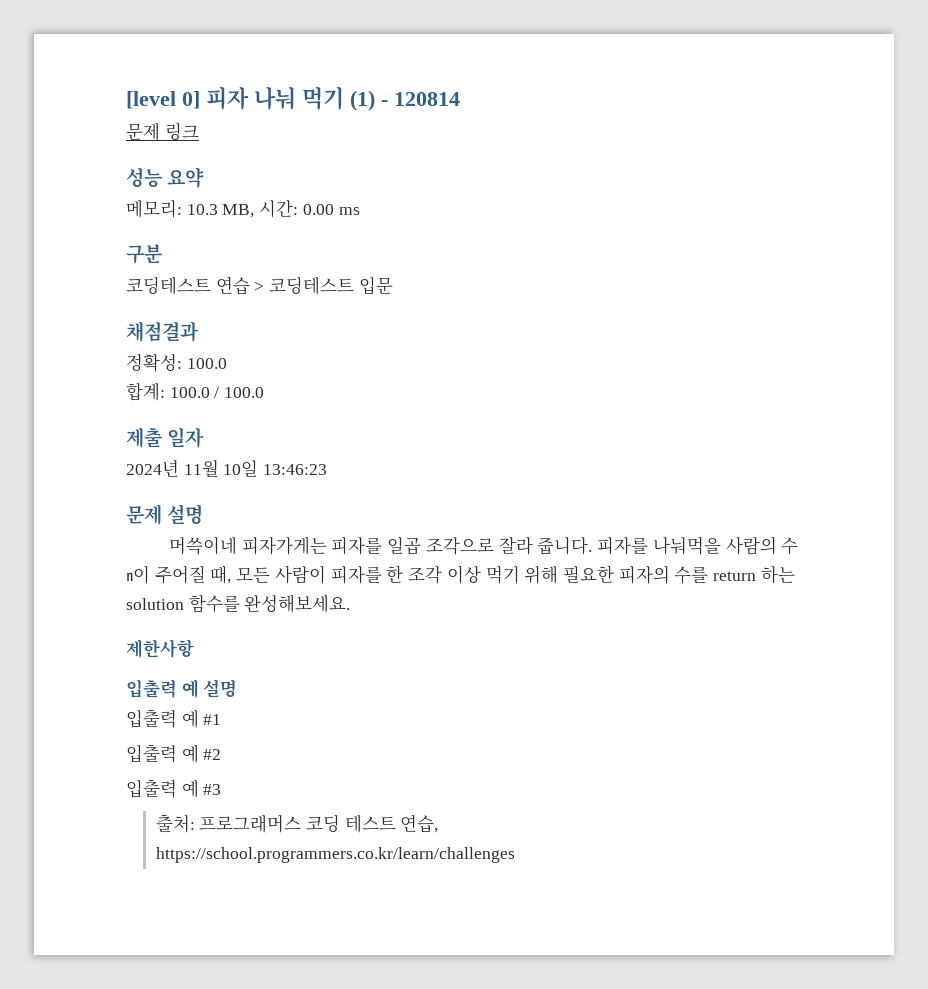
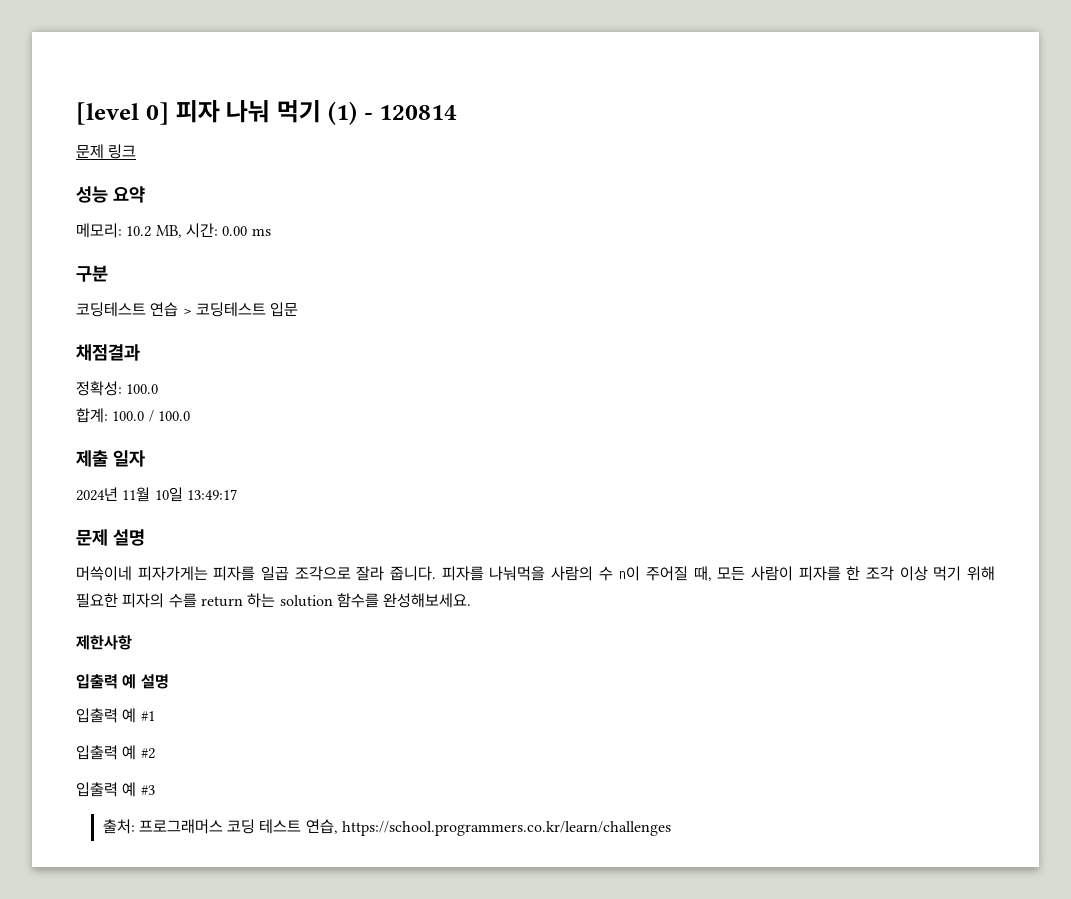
- 메모리: 10.3 MB, 시간: 0.00 ms
+ 메모리: 10.2 MB, 시간: 0.00 ms
- 2024년 11월 10일 13:46:23
+ 2024년 11월 10일 13:49:17

